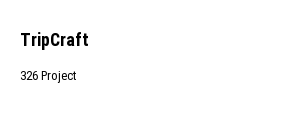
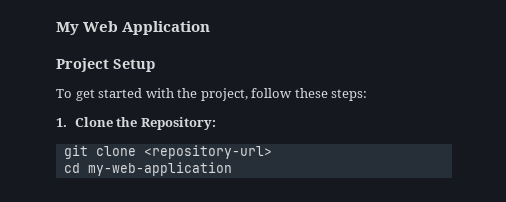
- TripCraft
- 326 Project
+ My Web Application
+ Project Setup
+ To get started with the project, follow these steps:
+ 1. Clone the Repository:
+ git clone <repository-url>
+ cd my-web-application

